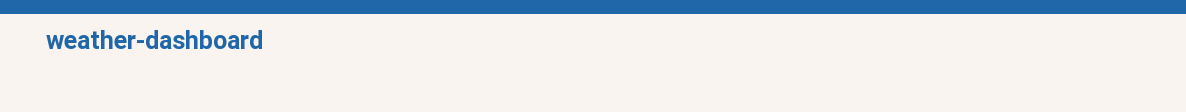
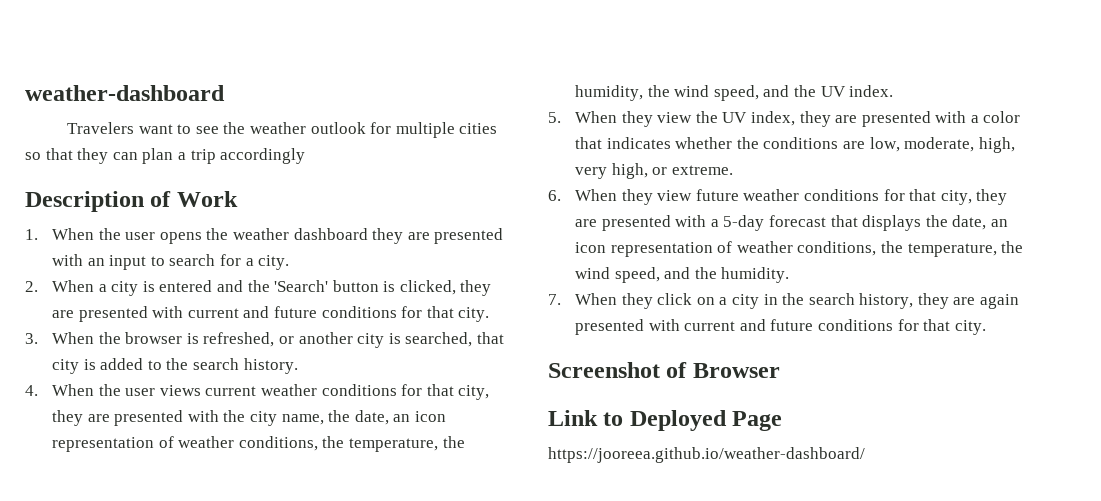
+ Travelers want to see the weather outlook for multiple cities so that they can plan a trip accordingly
+ Description of Work
+ 1. When the user opens the weather dashboard they are presented with an input to search for a city.
+ 2. When a city is entered and the 'Search' button is clicked, they are presented with current and future conditions for that city.
+ 3. When the browser is refreshed, or another city is searched, that city is added to the search history.
+ 4. When the user views current weather conditions for that city, they are presented with the city name, the date, an icon representation of weather conditions, the temperature, the humidity, the wind speed, and the UV index.
+ 5. When they view the UV index, they are presented with a color that indicates whether the conditions are low, moderate, high, very high, or extreme.
+ 6. When they view future weather conditions for that city, they are presented with a 5-day forecast that displays the date, an icon representation of weather conditions, the temperature, the wind speed, and the humidity.
+ 7. When they click on a city in the search history, they are again presented with current and future conditions for that city.
+ Screenshot of Browser
+ Link to Deployed Page
+ https://jooreea.github.io/weather-dashboard/

